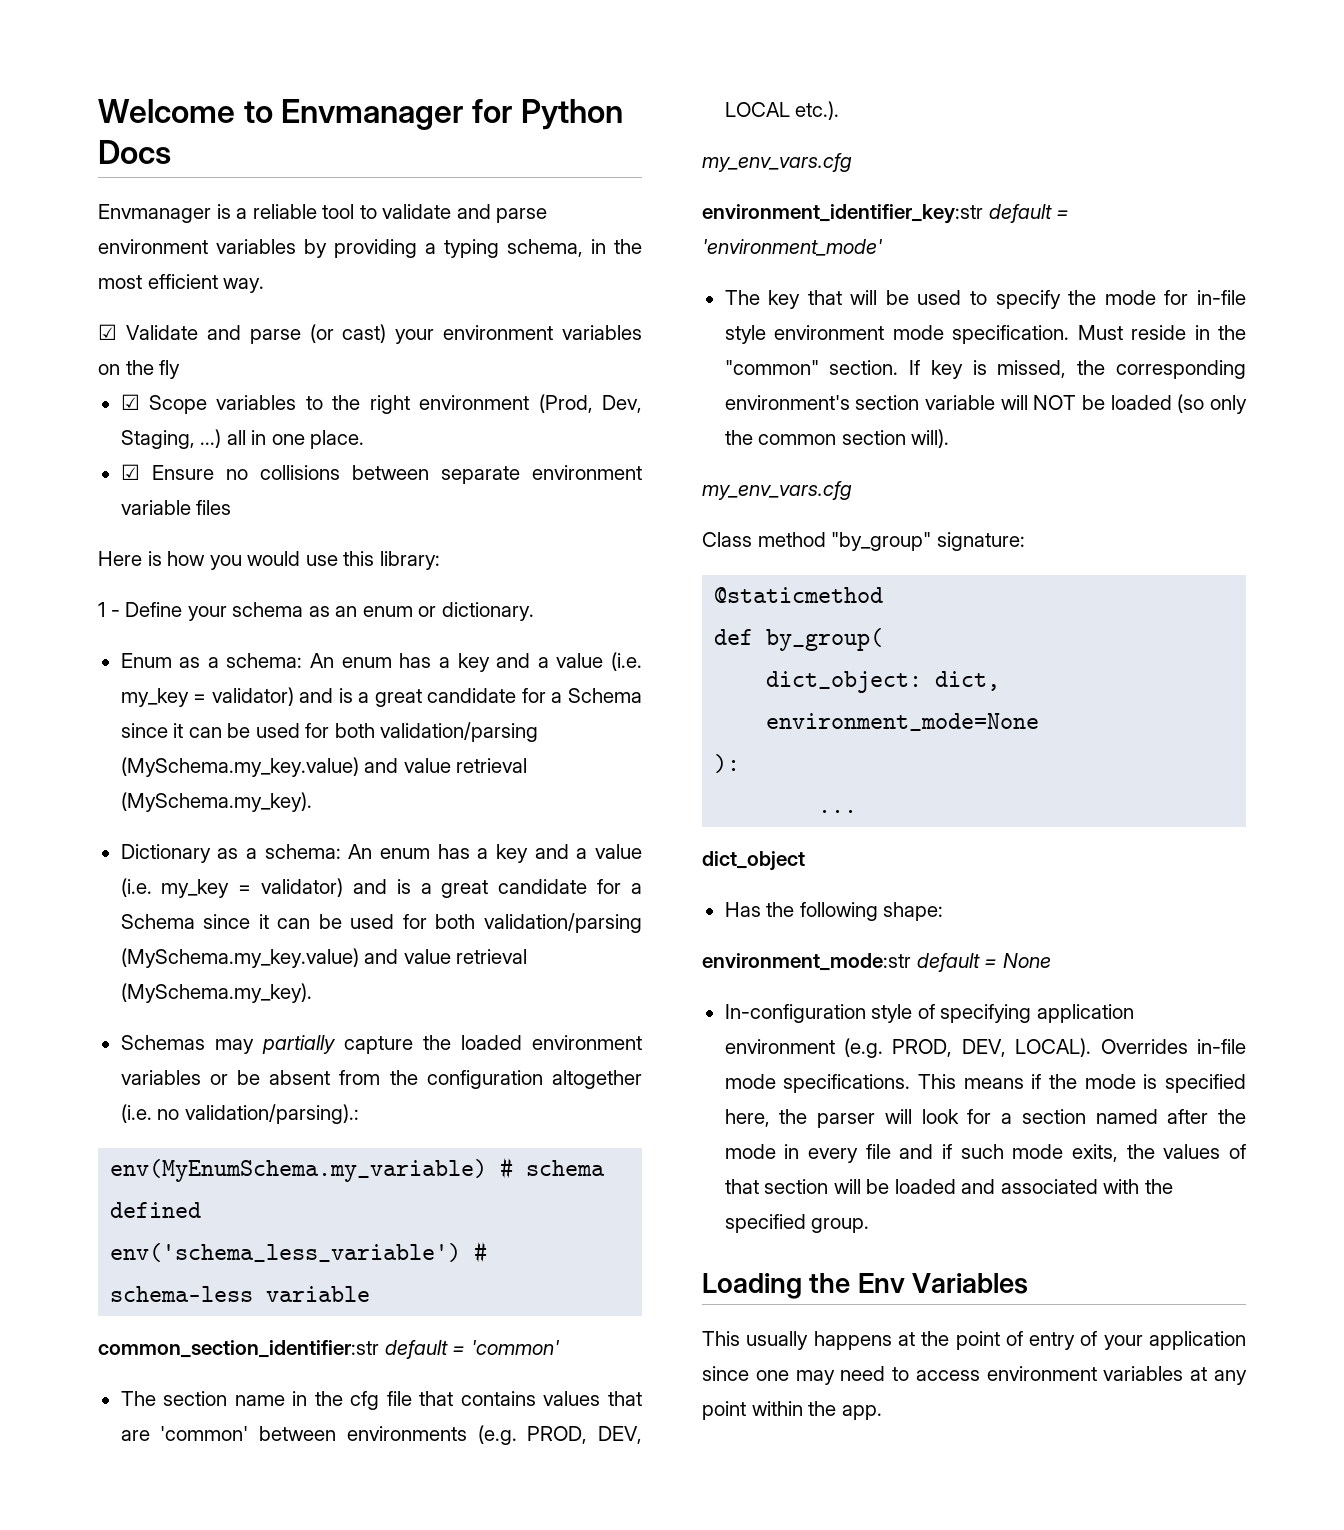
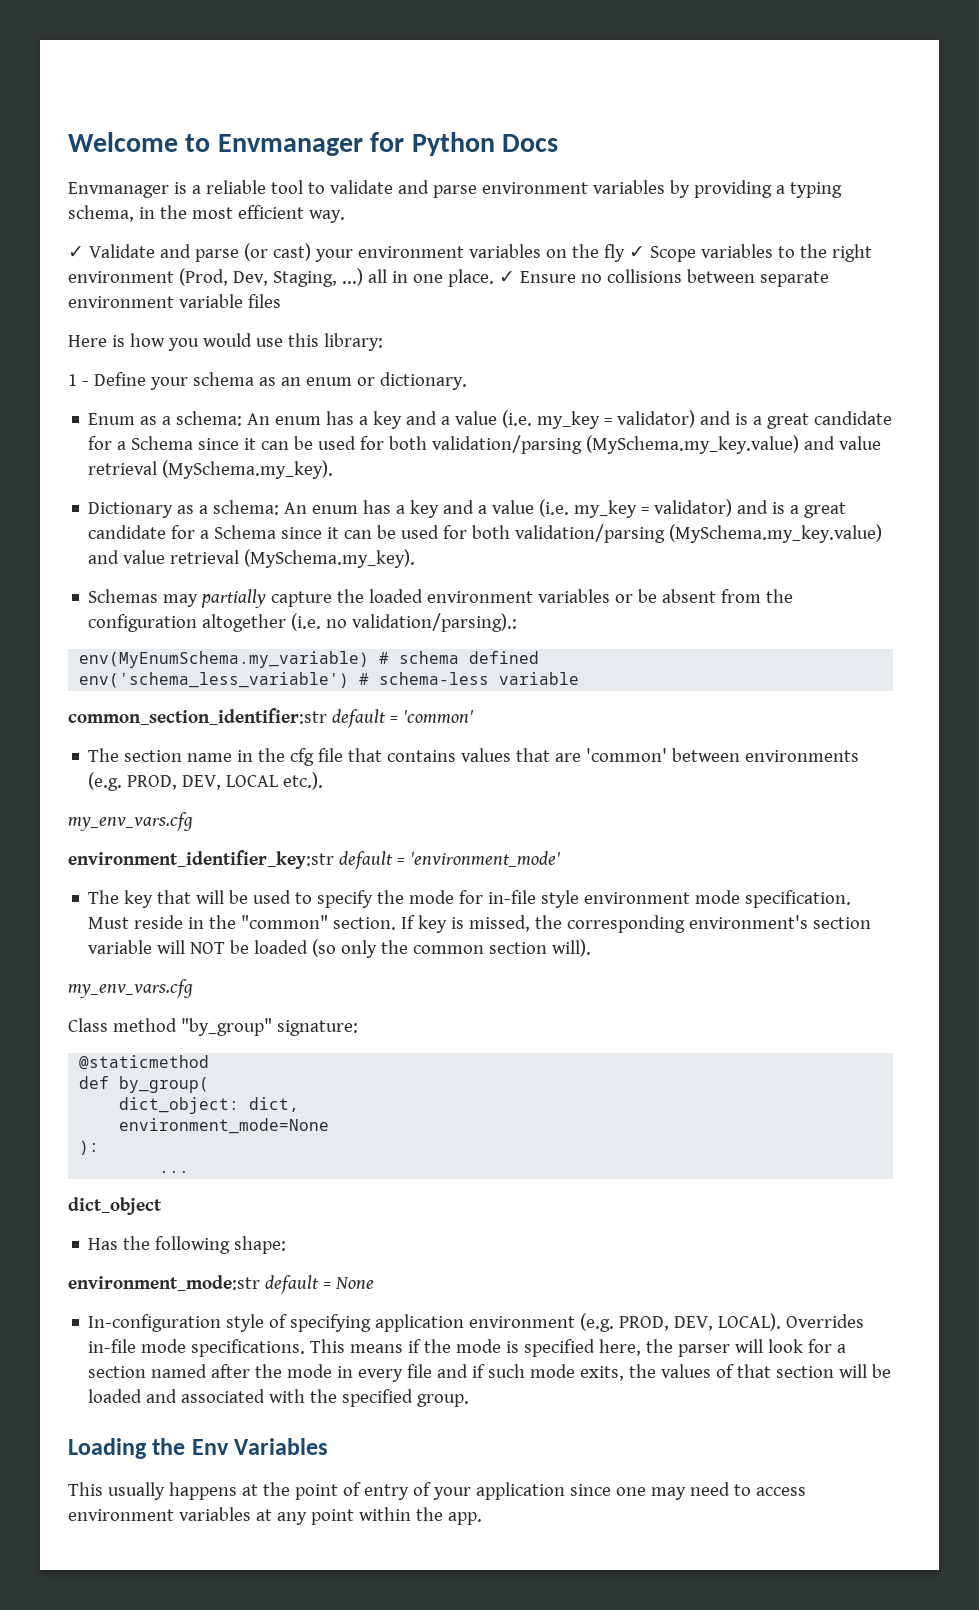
- ☑ Validate and parse (or cast) your environment variables on the fly
- ☑ Scope variables to the right environment (Prod, Dev, Staging, ...) all in one place.
- ☑ Ensure no collisions between separate environment variable files
+ ✓ Validate and parse (or cast) your environment variables on the fly ✓ Scope variables to the right environment (Prod, Dev, Staging, ...) all in one place. ✓ Ensure no collisions between separate environment variable files

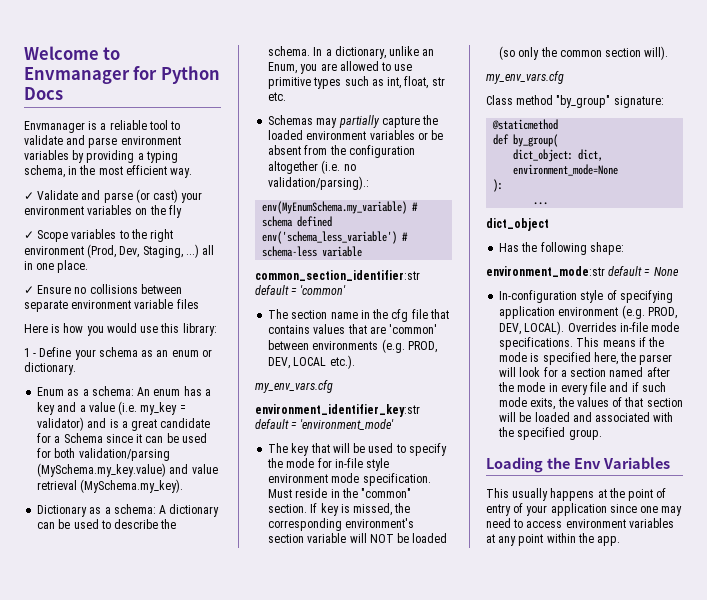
- ✓ Validate and parse (or cast) your environment variables on the fly ✓ Scope variables to the right environment (Prod, Dev, Staging, ...) all in one place. ✓ Ensure no collisions between separate environment variable files
+ ✓ Validate and parse (or cast) your environment variables on the fly
+ ✓ Scope variables to the right environment (Prod, Dev, Staging, ...) all in one place.
+ ✓ Ensure no collisions between separate environment variable files
- Dictionary as a schema: An enum has a key and a value (i.e. my_key = validator) and is a great candidate for a Schema since it can be used for both validation/parsing (MySchema.my_key.value) and value retrieval (MySchema.my_key).
+ Dictionary as a schema: A dictionary can be used to describe the schema. In a dictionary, unlike an Enum, you are allowed to use primitive types such as int, float, str etc.

